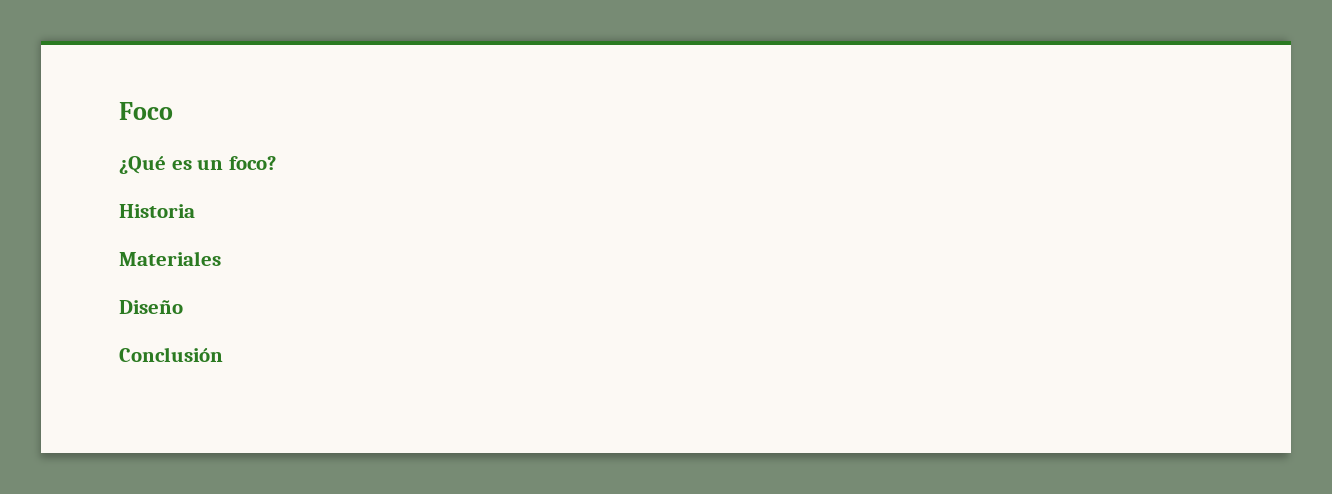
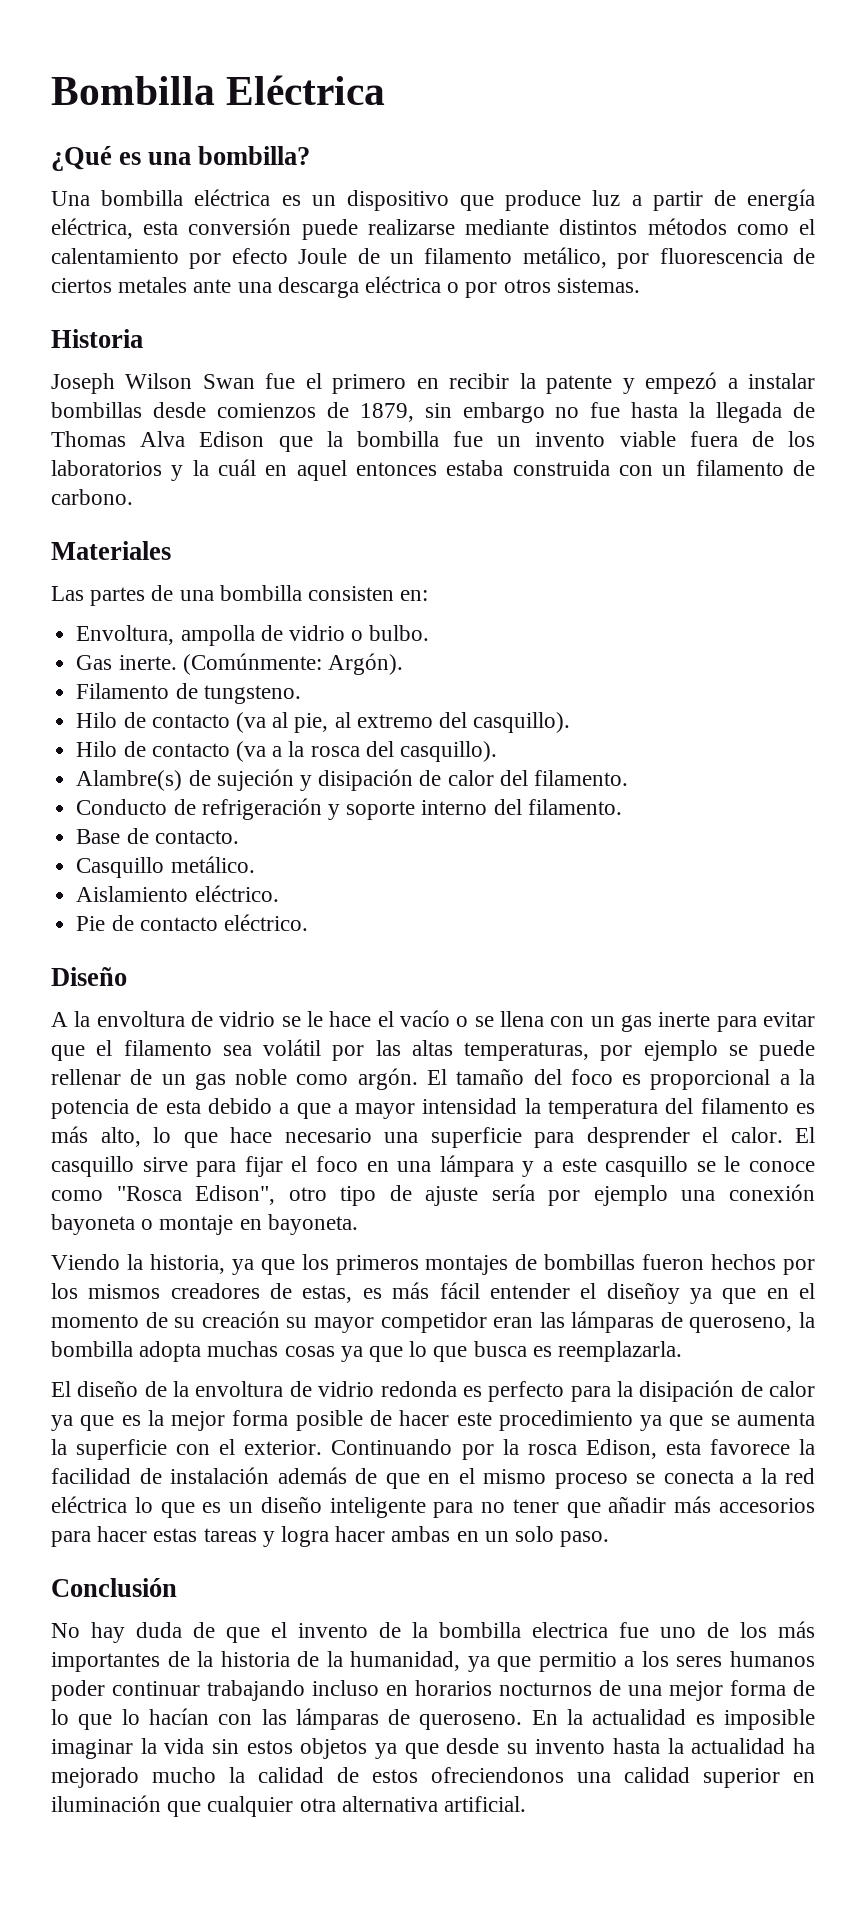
- Foco
+ Bombilla Eléctrica
- ¿Qué es un foco?
+ ¿Qué es una bombilla?
+ Una bombilla eléctrica es un dispositivo que produce luz a partir de energía eléctrica, esta conversión puede realizarse mediante distintos métodos como el calentamiento por efecto Joule de un filamento metálico, por fluorescencia de ciertos metales ante una descarga eléctrica o por otros sistemas.
  Historia
+ Joseph Wilson Swan fue el primero en recibir la patente y empezó a instalar bombillas desde comienzos de 1879, sin embargo no fue hasta la llegada de Thomas Alva Edison que la bombilla fue un invento viable fuera de los laboratorios y la cuál en aquel entonces estaba construida con un filamento de carbono.
  Materiales
+ Las partes de una bombilla consisten en:
+ Envoltura, ampolla de vidrio o bulbo.
+ Gas inerte. (Comúnmente: Argón).
+ Filamento de tungsteno.
+ Hilo de contacto (va al pie, al extremo del casquillo).
+ Hilo de contacto (va a la rosca del casquillo).
+ Alambre(s) de sujeción y disipación de calor del filamento.
+ Conducto de refrigeración y soporte interno del filamento.
+ Base de contacto.
+ Casquillo metálico.
+ Aislamiento eléctrico.
+ Pie de contacto eléctrico.
  Diseño
+ A la envoltura de vidrio se le hace el vacío o se llena con un gas inerte para evitar que el filamento sea volátil por las altas temperaturas, por ejemplo se puede rellenar de un gas noble como argón. El tamaño del foco es proporcional a la potencia de esta debido a que a mayor intensidad la temperatura del filamento es más alto, lo que hace necesario una superficie para desprender el calor. El casquillo sirve para fijar el foco en una lámpara y a este casquillo se le conoce como "Rosca Edison", otro tipo de ajuste sería por ejemplo una conexión bayoneta o montaje en bayoneta.
+ Viendo la historia, ya que los primeros montajes de bombillas fueron hechos por los mismos creadores de estas, es más fácil entender el diseñoy ya que en el momento de su creación su mayor competidor eran las lámparas de queroseno, la bombilla adopta muchas cosas ya que lo que busca es reemplazarla.
+ El diseño de la envoltura de vidrio redonda es perfecto para la disipación de calor ya que es la mejor forma posible de hacer este procedimiento ya que se aumenta la superficie con el exterior. Continuando por la rosca Edison, esta favorece la facilidad de instalación además de que en el mismo proceso se conecta a la red eléctrica lo que es un diseño inteligente para no tener que añadir más accesorios para hacer estas tareas y logra hacer ambas en un solo paso.
  Conclusión
+ No hay duda de que el invento de la bombilla electrica fue uno de los más importantes de la historia de la humanidad, ya que permitio a los seres humanos poder continuar trabajando incluso en horarios nocturnos de una mejor forma de lo que lo hacían con las lámparas de queroseno. En la actualidad es imposible imaginar la vida sin estos objetos ya que desde su invento hasta la actualidad ha mejorado mucho la calidad de estos ofreciendonos una calidad superior en iluminación que cualquier otra alternativa artificial.

